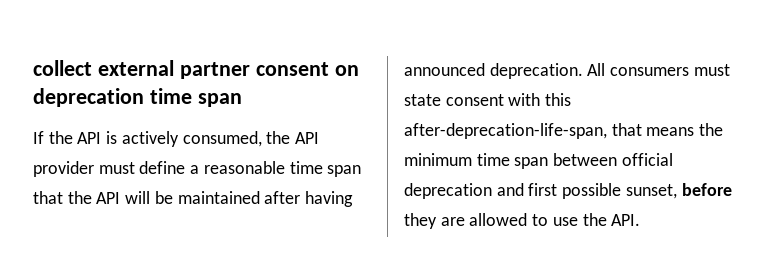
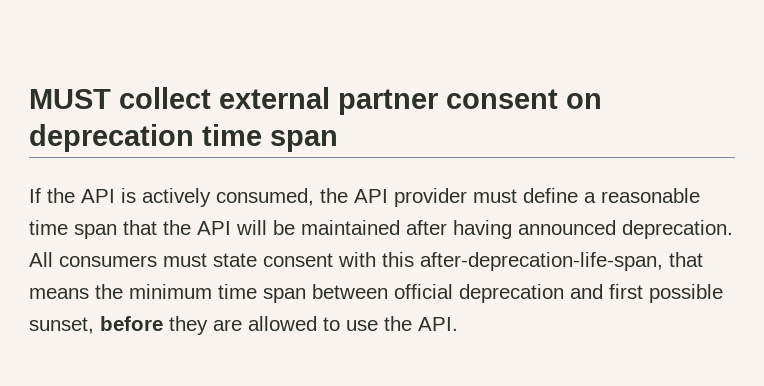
- collect external partner consent on deprecation time span
+ MUST collect external partner consent on deprecation time span

